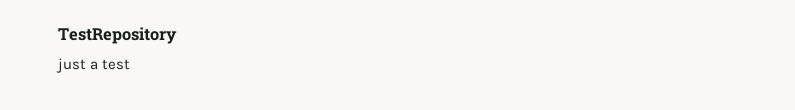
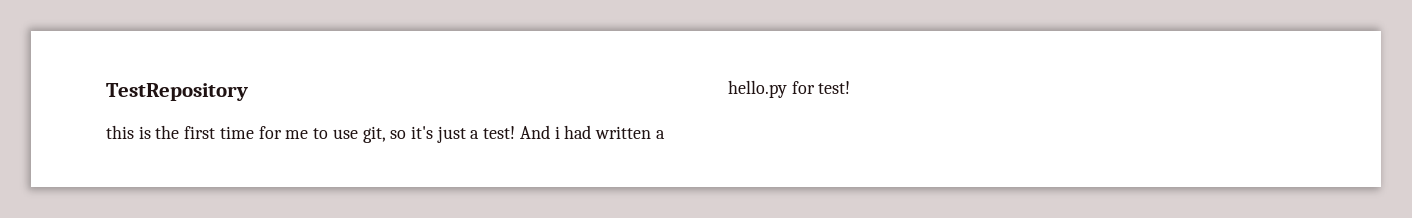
- just a test
+ this is the first time for me to use git, so it's just a test! And i had written a hello.py for test!

